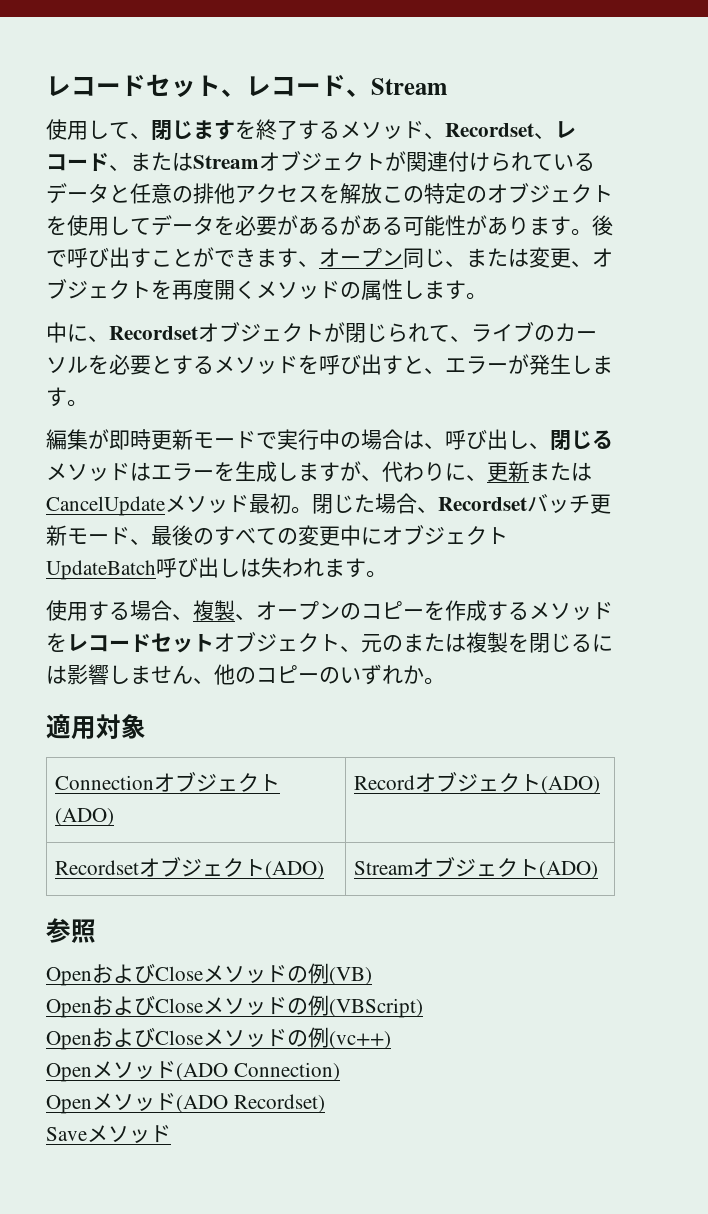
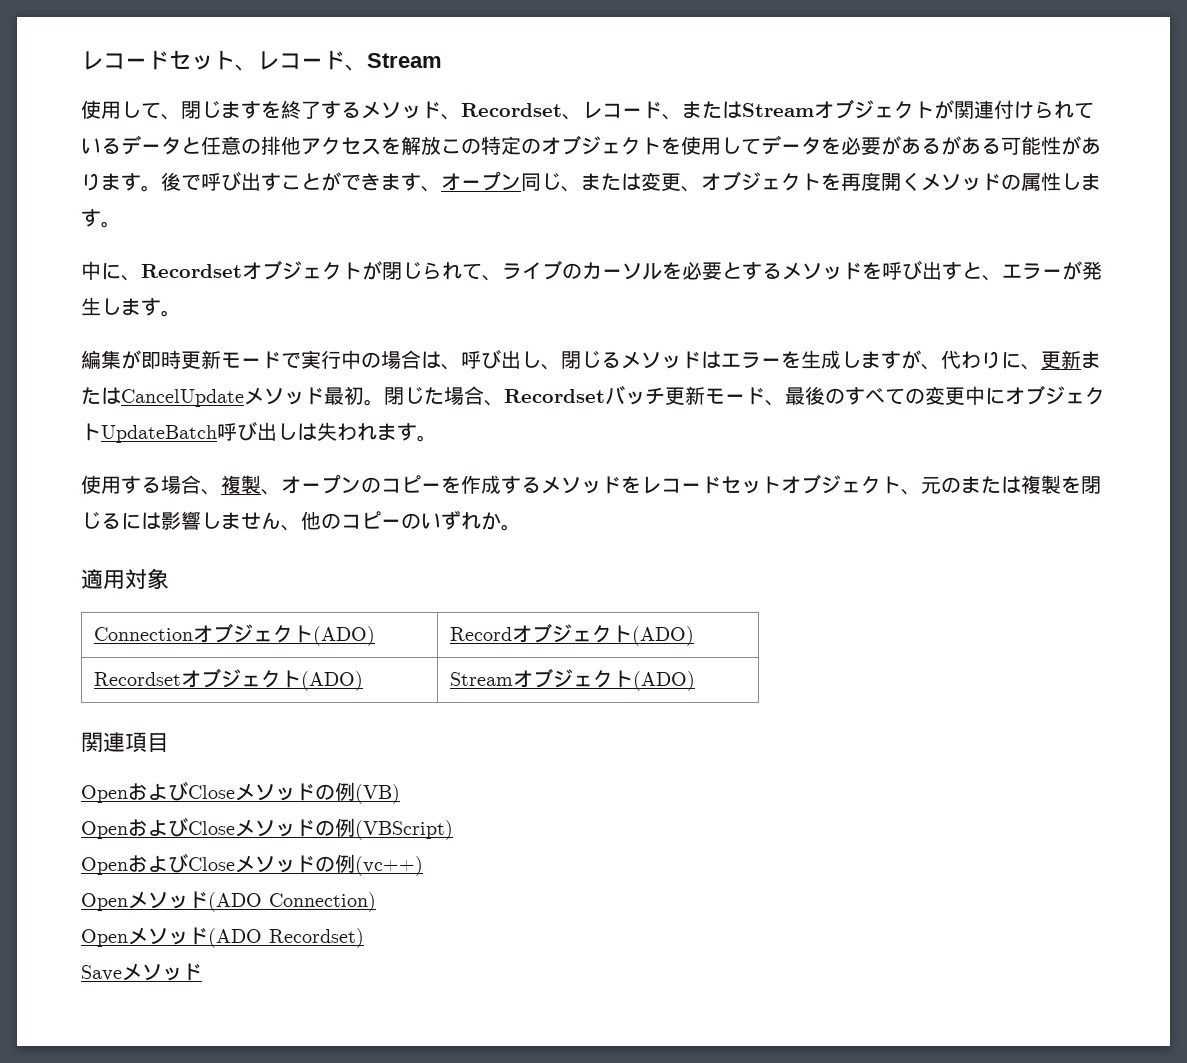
- 参照
+ 関連項目

